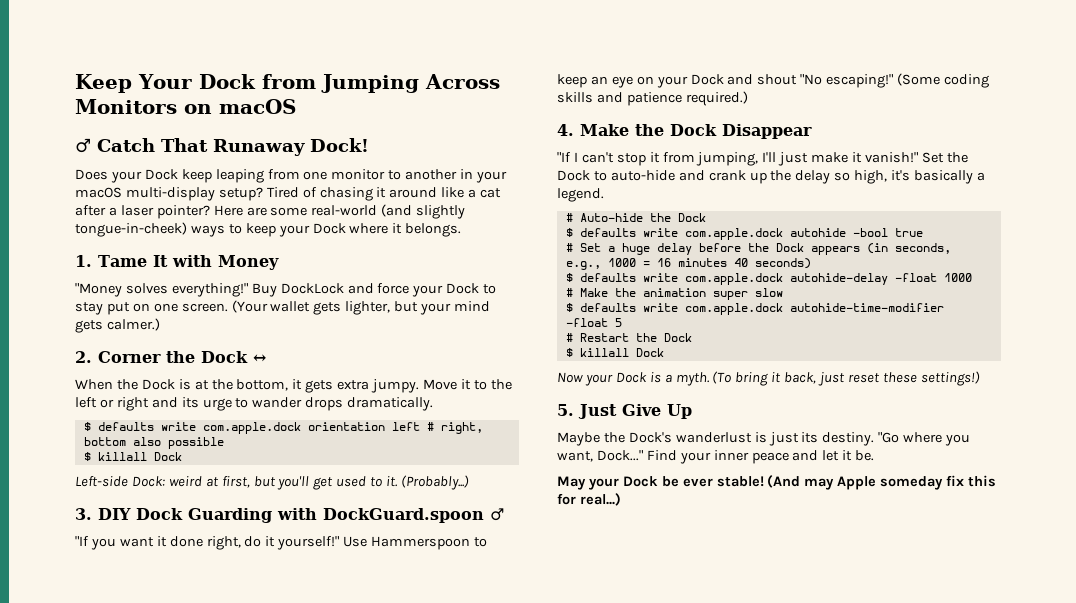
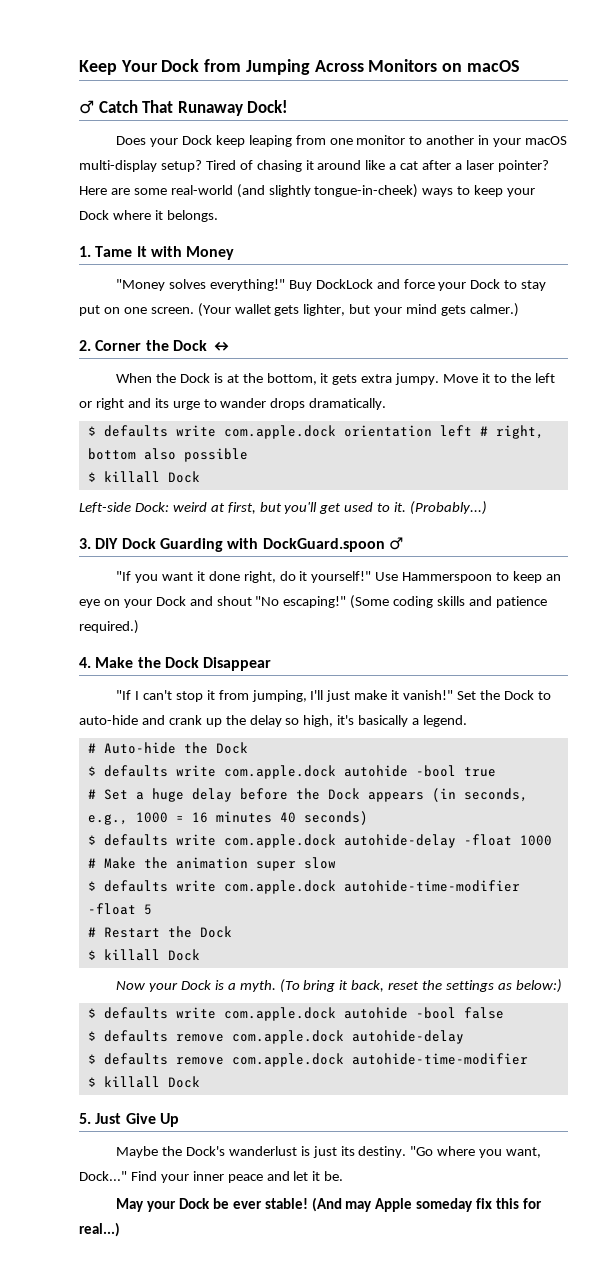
- (To bring it back, just reset these settings!)
+ (To bring it back, reset the settings as below:)
+ $ defaults write com.apple.dock autohide -bool false
+ $ defaults remove com.apple.dock autohide-delay
+ $ defaults remove com.apple.dock autohide-time-modifier
+ $ killall Dock

